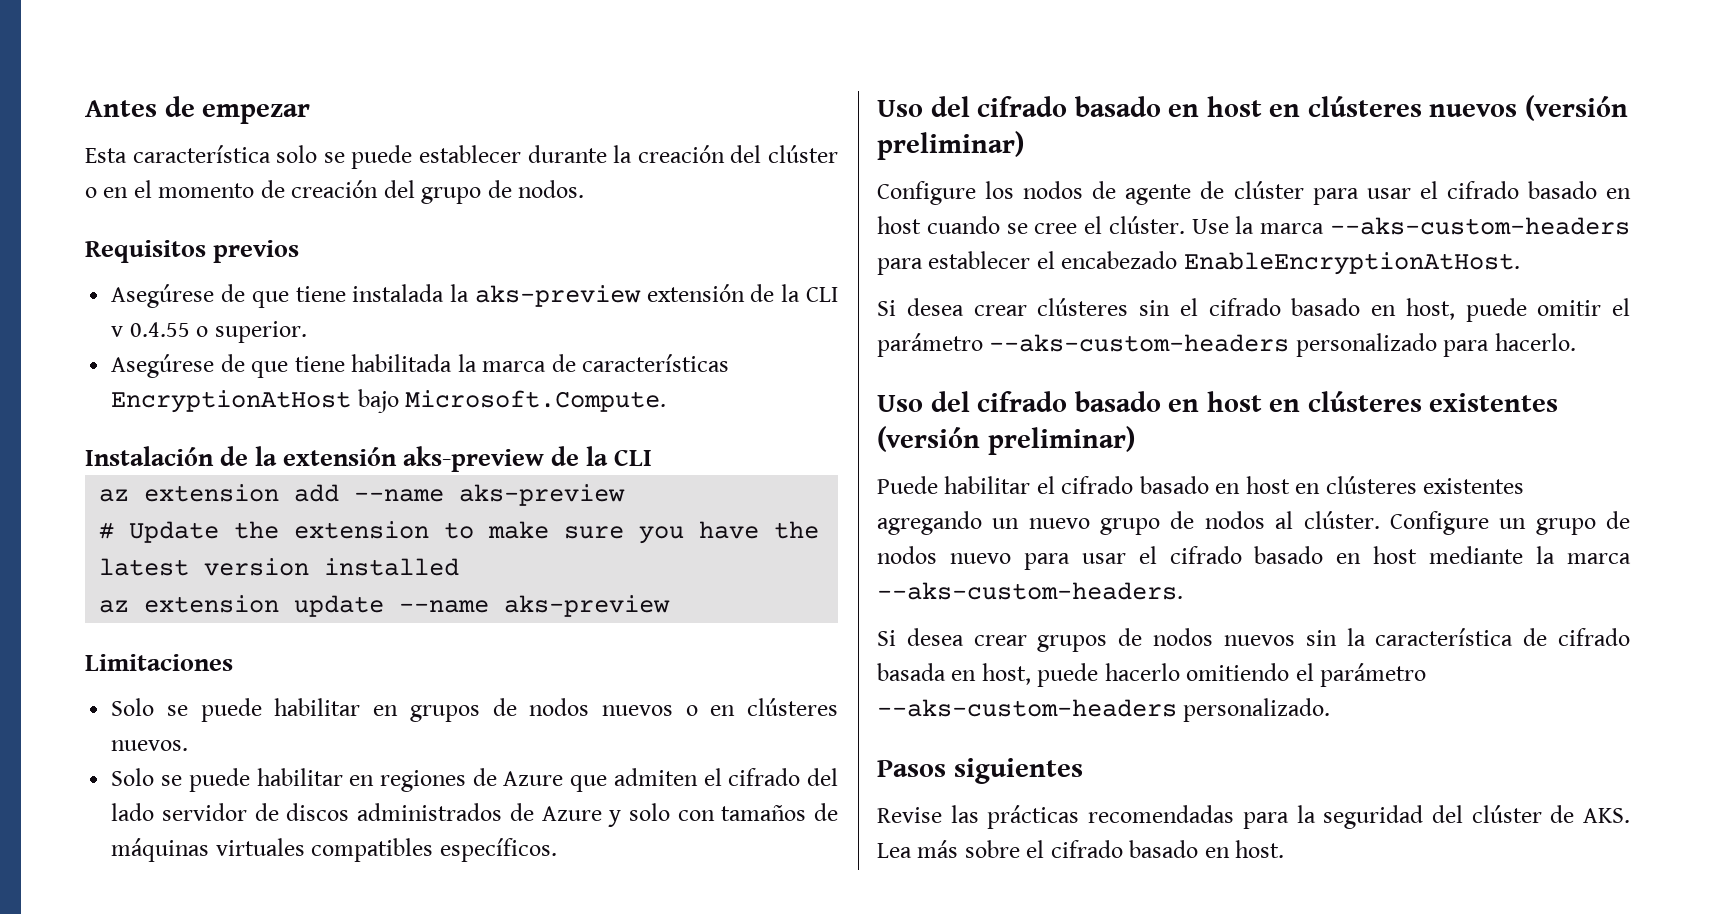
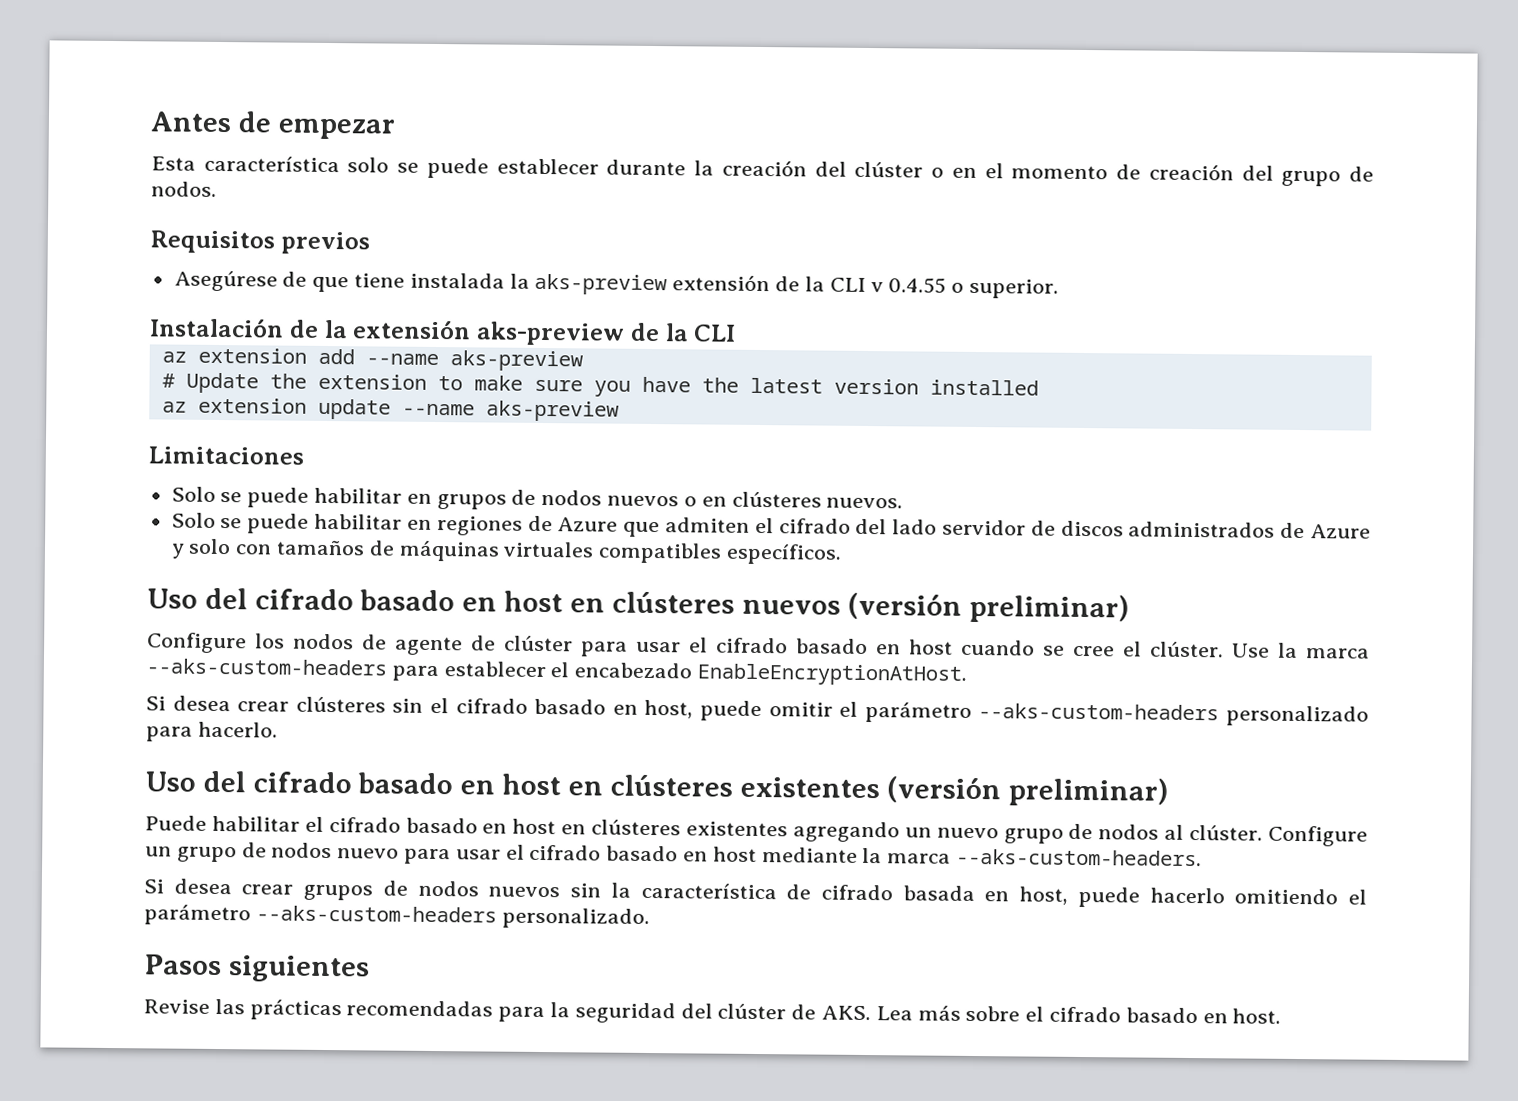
- Asegúrese de que tiene habilitada la marca de características EncryptionAtHost bajo Microsoft.Compute.

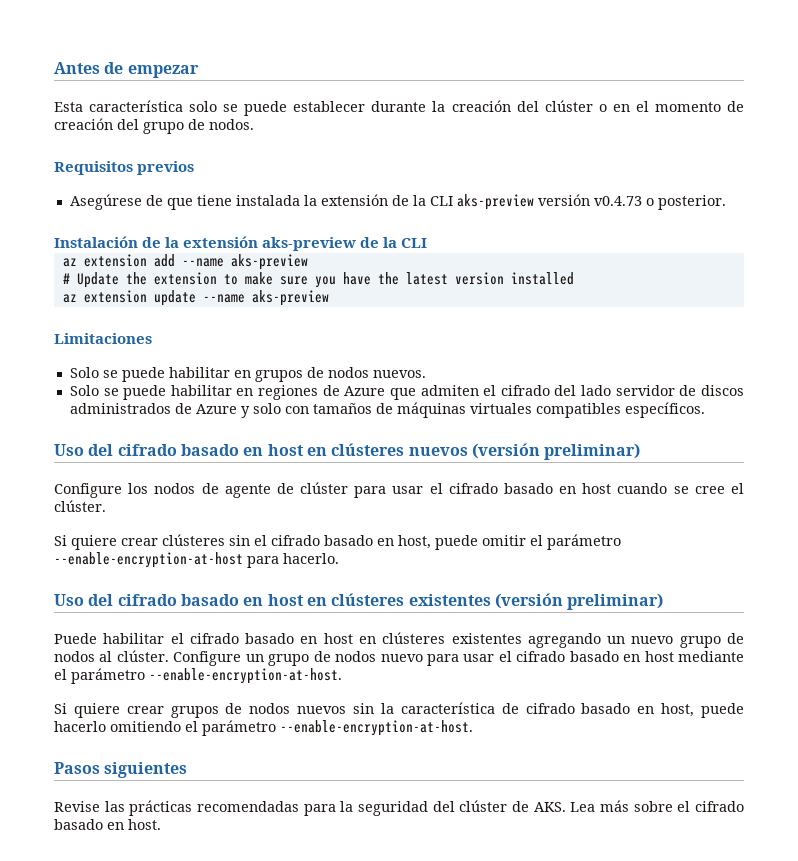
- Asegúrese de que tiene instalada la aks-preview extensión de la CLI v 0.4.55 o superior.
+ Asegúrese de que tiene instalada la extensión de la CLI aks-preview versión v0.4.73 o posterior.
- Solo se puede habilitar en grupos de nodos nuevos o en clústeres nuevos.
+ Solo se puede habilitar en grupos de nodos nuevos.
- Configure los nodos de agente de clúster para usar el cifrado basado en host cuando se cree el clúster. Use la marca --aks-custom-headers para establecer el encabezado EnableEncryptionAtHost.
- Si desea crear clústeres sin el cifrado basado en host, puede omitir el parámetro --aks-custom-headers personalizado para hacerlo.
+ Configure los nodos de agente de clúster para usar el cifrado basado en host cuando se cree el clúster.
+ Si quiere crear clústeres sin el cifrado basado en host, puede omitir el parámetro --enable-encryption-at-host para hacerlo.
- Configure un grupo de nodos nuevo para usar el cifrado basado en host mediante la marca --aks-custom-headers.
- Si desea crear grupos de nodos nuevos sin la característica de cifrado basada en host, puede hacerlo omitiendo el parámetro --aks-custom-headers personalizado.
+ Configure un grupo de nodos nuevo para usar el cifrado basado en host mediante el parámetro --enable-encryption-at-host.
+ Si quiere crear grupos de nodos nuevos sin la característica de cifrado basado en host, puede hacerlo omitiendo el parámetro --enable-encryption-at-host.

